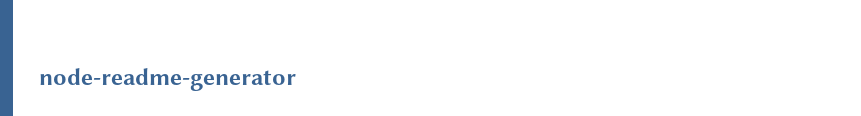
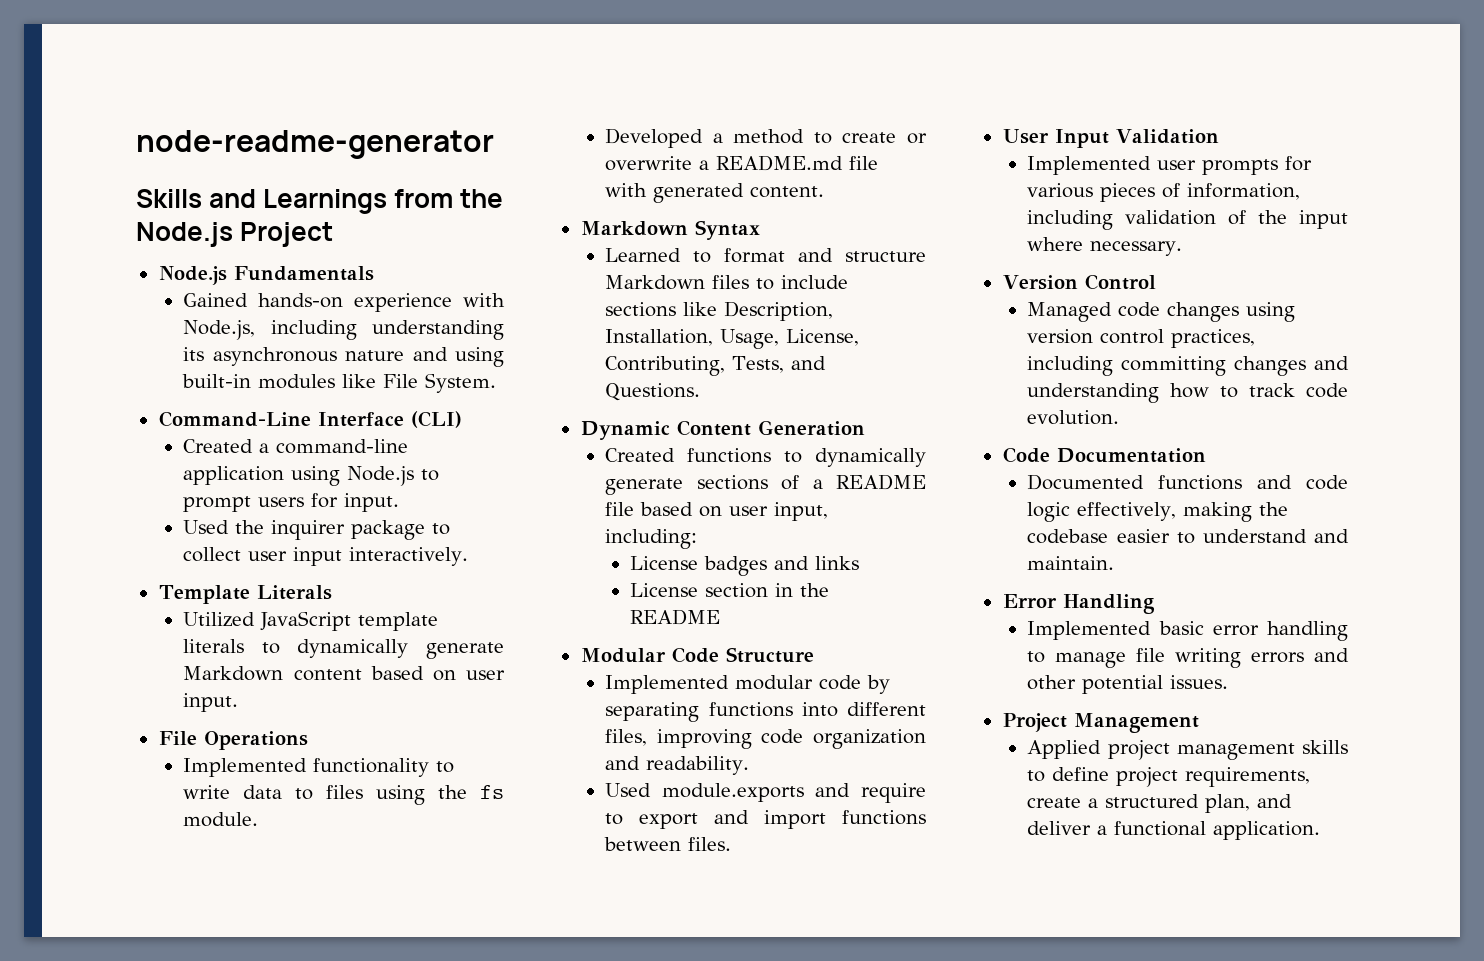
+ Skills and Learnings from the Node.js Project
+ Node.js Fundamentals
+ Gained hands-on experience with Node.js, including understanding its asynchronous nature and using built-in modules like File System.
+ Command-Line Interface (CLI)
+ Created a command-line application using Node.js to prompt users for input.
+ Used the inquirer package to collect user input interactively.
+ Template Literals
+ Utilized JavaScript template literals to dynamically generate Markdown content based on user input.
+ File Operations
+ Implemented functionality to write data to files using the fs module.
+ Developed a method to create or overwrite a README.md file with generated content.
+ Markdown Syntax
+ Learned to format and structure Markdown files to include sections like Description, Installation, Usage, License, Contributing, Tests, and Questions.
+ Dynamic Content Generation
+ Created functions to dynamically generate sections of a README file based on user input, including:
+ License badges and links
+ License section in the README
+ Modular Code Structure
+ Implemented modular code by separating functions into different files, improving code organization and readability.
+ Used module.exports and require to export and import functions between files.
+ User Input Validation
+ Implemented user prompts for various pieces of information, including validation of the input where necessary.
+ Version Control
+ Managed code changes using version control practices, including committing changes and understanding how to track code evolution.
+ Code Documentation
+ Documented functions and code logic effectively, making the codebase easier to understand and maintain.
+ Error Handling
+ Implemented basic error handling to manage file writing errors and other potential issues.
+ Project Management
+ Applied project management skills to define project requirements, create a structured plan, and deliver a functional application.

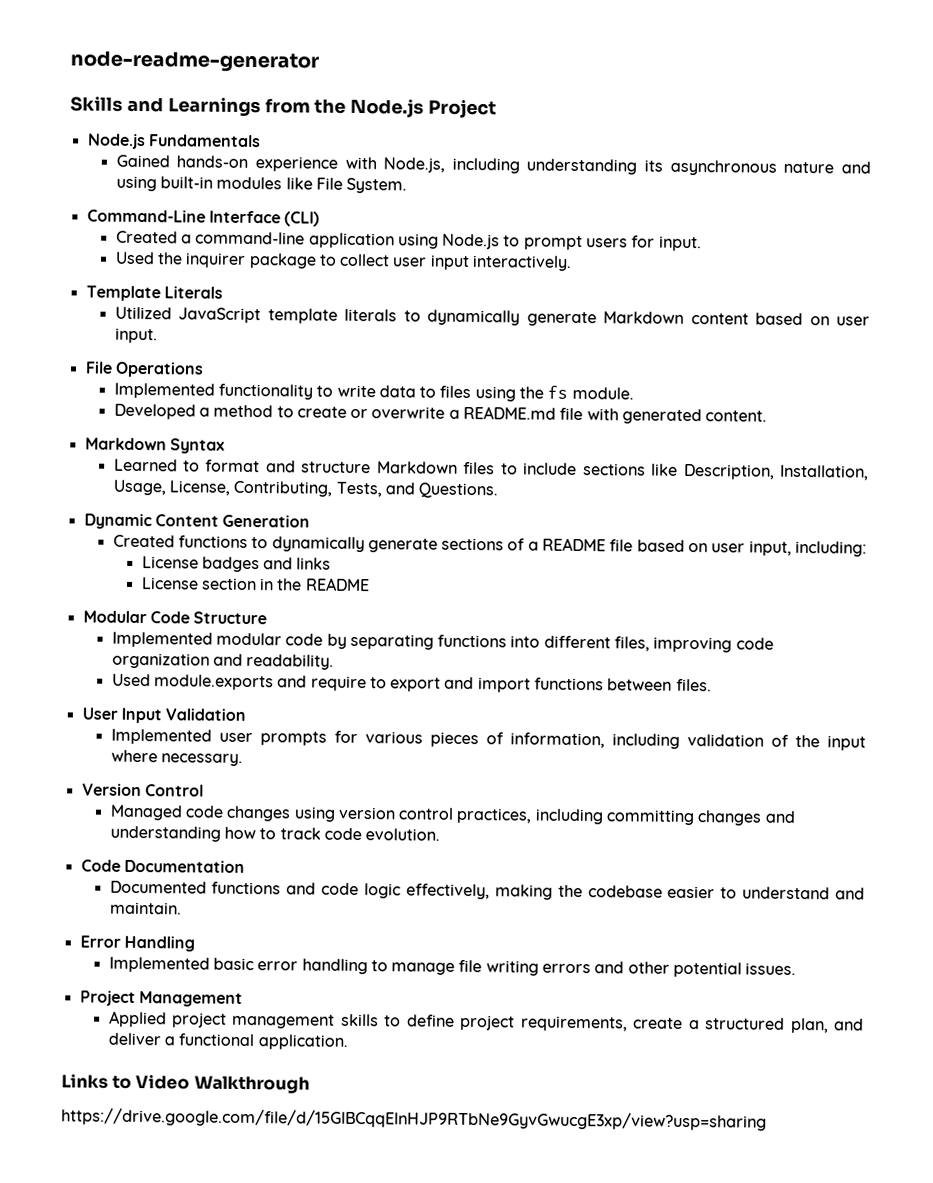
+ Links to Video Walkthrough
+ https://drive.google.com/file/d/15GlBCqqElnHJP9RTbNe9GyvGwucgE3xp/view?usp=sharing

